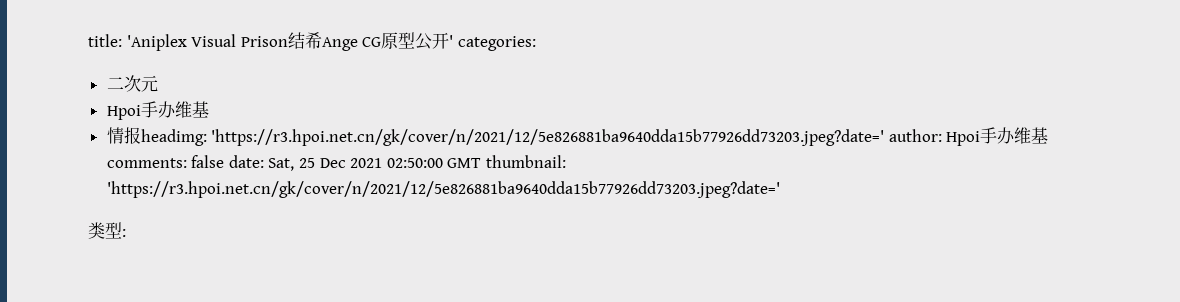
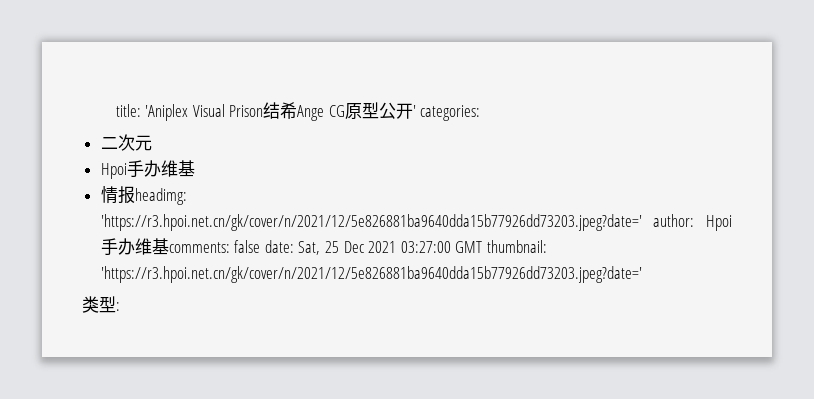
- 情报headimg: 'https://r3.hpoi.net.cn/gk/cover/n/2021/12/5e826881ba9640dda15b77926dd73203.jpeg?date=' author: Hpoi手办维基comments: false date: Sat, 25 Dec 2021 02:50:00 GMT thumbnail: 'https://r3.hpoi.net.cn/gk/cover/n/2021/12/5e826881ba9640dda15b77926dd73203.jpeg?date='
+ 情报headimg: 'https://r3.hpoi.net.cn/gk/cover/n/2021/12/5e826881ba9640dda15b77926dd73203.jpeg?date=' author: Hpoi手办维基comments: false date: Sat, 25 Dec 2021 03:27:00 GMT thumbnail: 'https://r3.hpoi.net.cn/gk/cover/n/2021/12/5e826881ba9640dda15b77926dd73203.jpeg?date='

